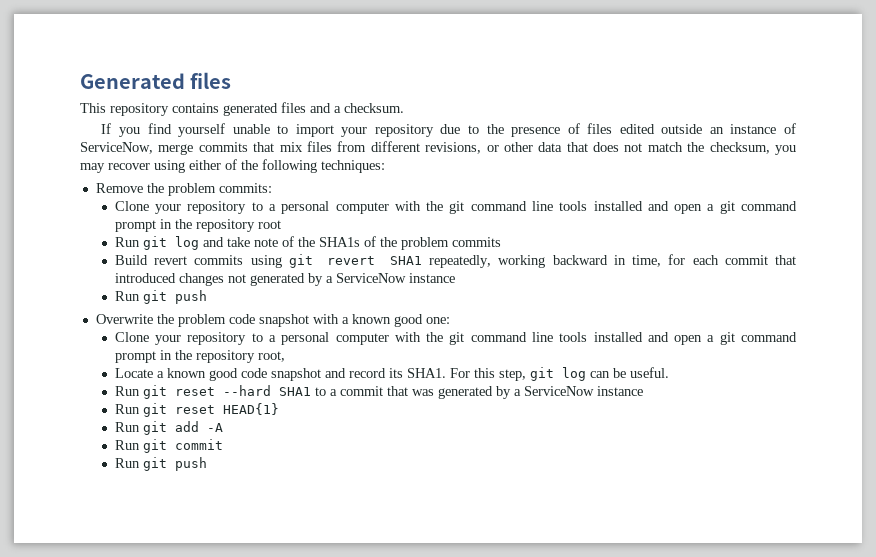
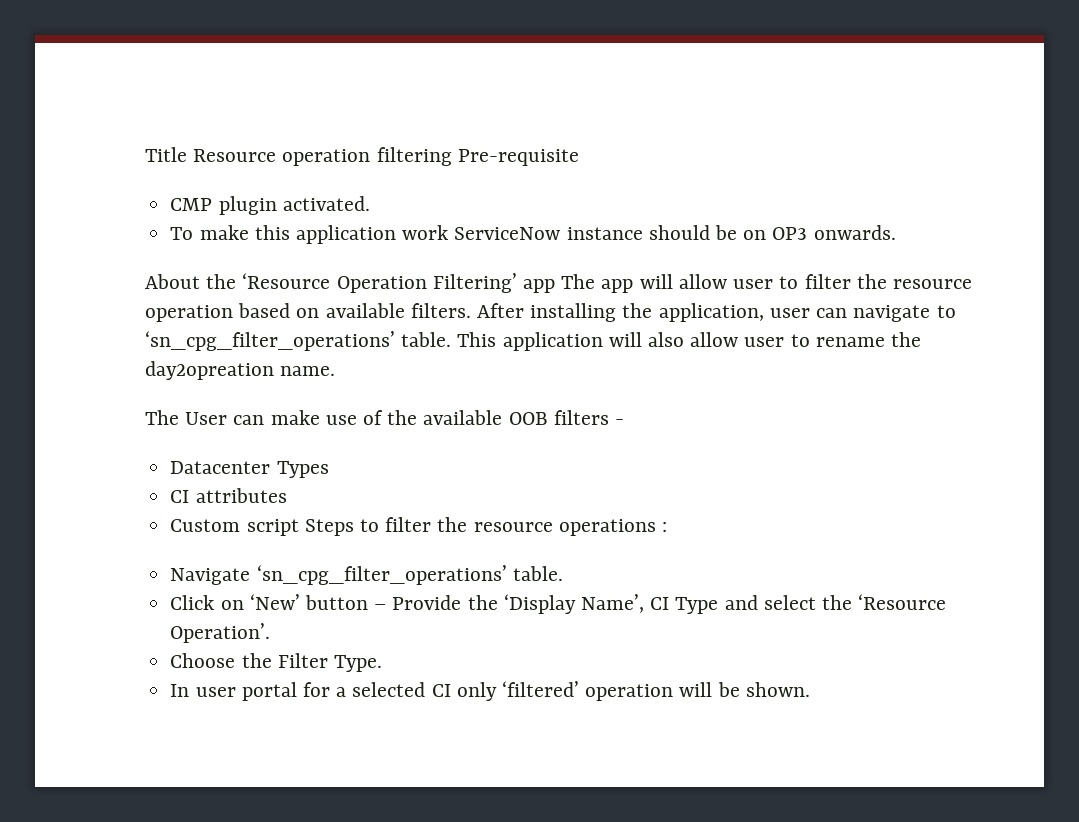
- Generated files
- This repository contains generated files and a checksum.
- If you find yourself unable to import your repository due to the presence of files edited outside an instance of ServiceNow, merge commits that mix files from different revisions, or other data that does not match the checksum, you may recover using either of the following techniques:
- Remove the problem commits:
- Clone your repository to a personal computer with the git command line tools installed and open a git command prompt in the repository root
- Run git log and take note of the SHA1s of the problem commits
- Build revert commits using git revert SHA1 repeatedly, working backward in time, for each commit that introduced changes not generated by a ServiceNow instance
- Run git push
- Overwrite the problem code snapshot with a known good one:
- Clone your repository to a personal computer with the git command line tools installed and open a git command prompt in the repository root,
- Locate a known good code snapshot and record its SHA1. For this step, git log can be useful.
- Run git reset --hard SHA1 to a commit that was generated by a ServiceNow instance
- Run git reset HEAD{1}
- Run git add -A
- Run git commit
- Run git push
+ Title Resource operation filtering Pre-requisite
+ CMP plugin activated.
+ To make this application work ServiceNow instance should be on OP3 onwards.
+ About the ‘Resource Operation Filtering’ app The app will allow user to filter the resource operation based on available filters. After installing the application, user can navigate to ‘sn_cpg_filter_operations’ table. This application will also allow user to rename the day2opreation name.
+ The User can make use of the available OOB filters -
+ Datacenter Types
+ CI attributes
+ Custom script Steps to filter the resource operations :
+ Navigate ‘sn_cpg_filter_operations’ table.
+ Click on ‘New’ button – Provide the ‘Display Name’, CI Type and select the ‘Resource Operation’.
+ Choose the Filter Type.
+ In user portal for a selected CI only ‘filtered’ operation will be shown.

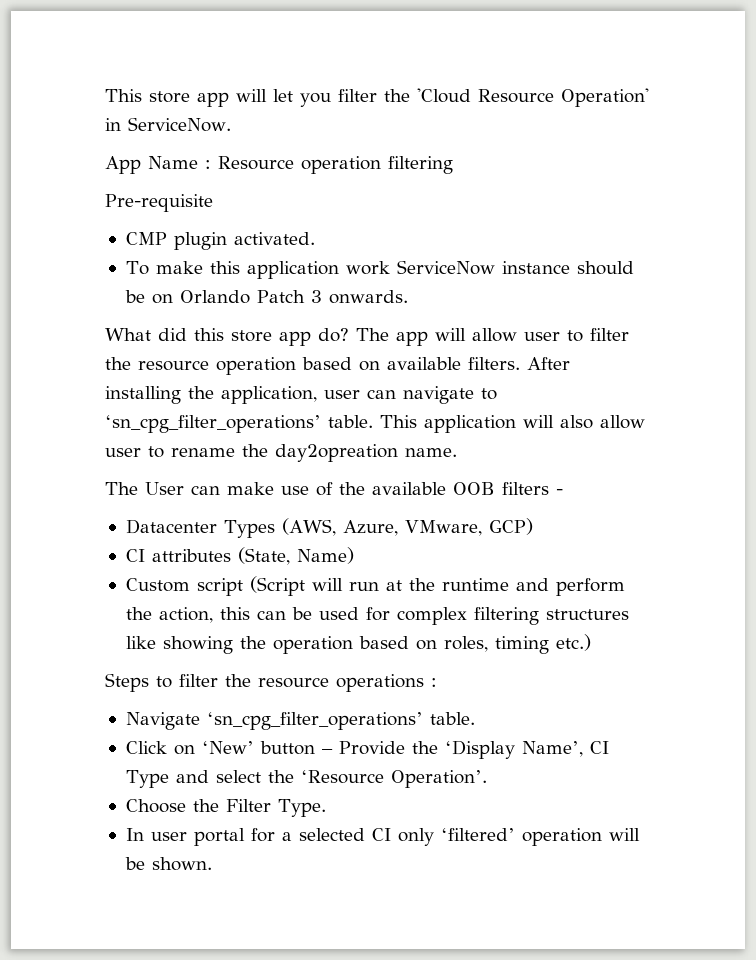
- Title Resource operation filtering Pre-requisite
+ This store app will let you filter the 'Cloud Resource Operation' in ServiceNow.
+ App Name : Resource operation filtering
+ Pre-requisite
- To make this application work ServiceNow instance should be on OP3 onwards.
- About the ‘Resource Operation Filtering’ app The app will allow user to filter the resource operation based on available filters.
+ To make this application work ServiceNow instance should be on Orlando Patch 3 onwards.
+ What did this store app do? The app will allow user to filter the resource operation based on available filters.
- Datacenter Types
+ Datacenter Types (AWS, Azure, VMware, GCP)
- CI attributes
+ CI attributes (State, Name)
- Custom script Steps to filter the resource operations :
+ Custom script (Script will run at the runtime and perform the action, this can be used for complex filtering structures like showing the operation based on roles, timing etc.)
+ Steps to filter the resource operations :

